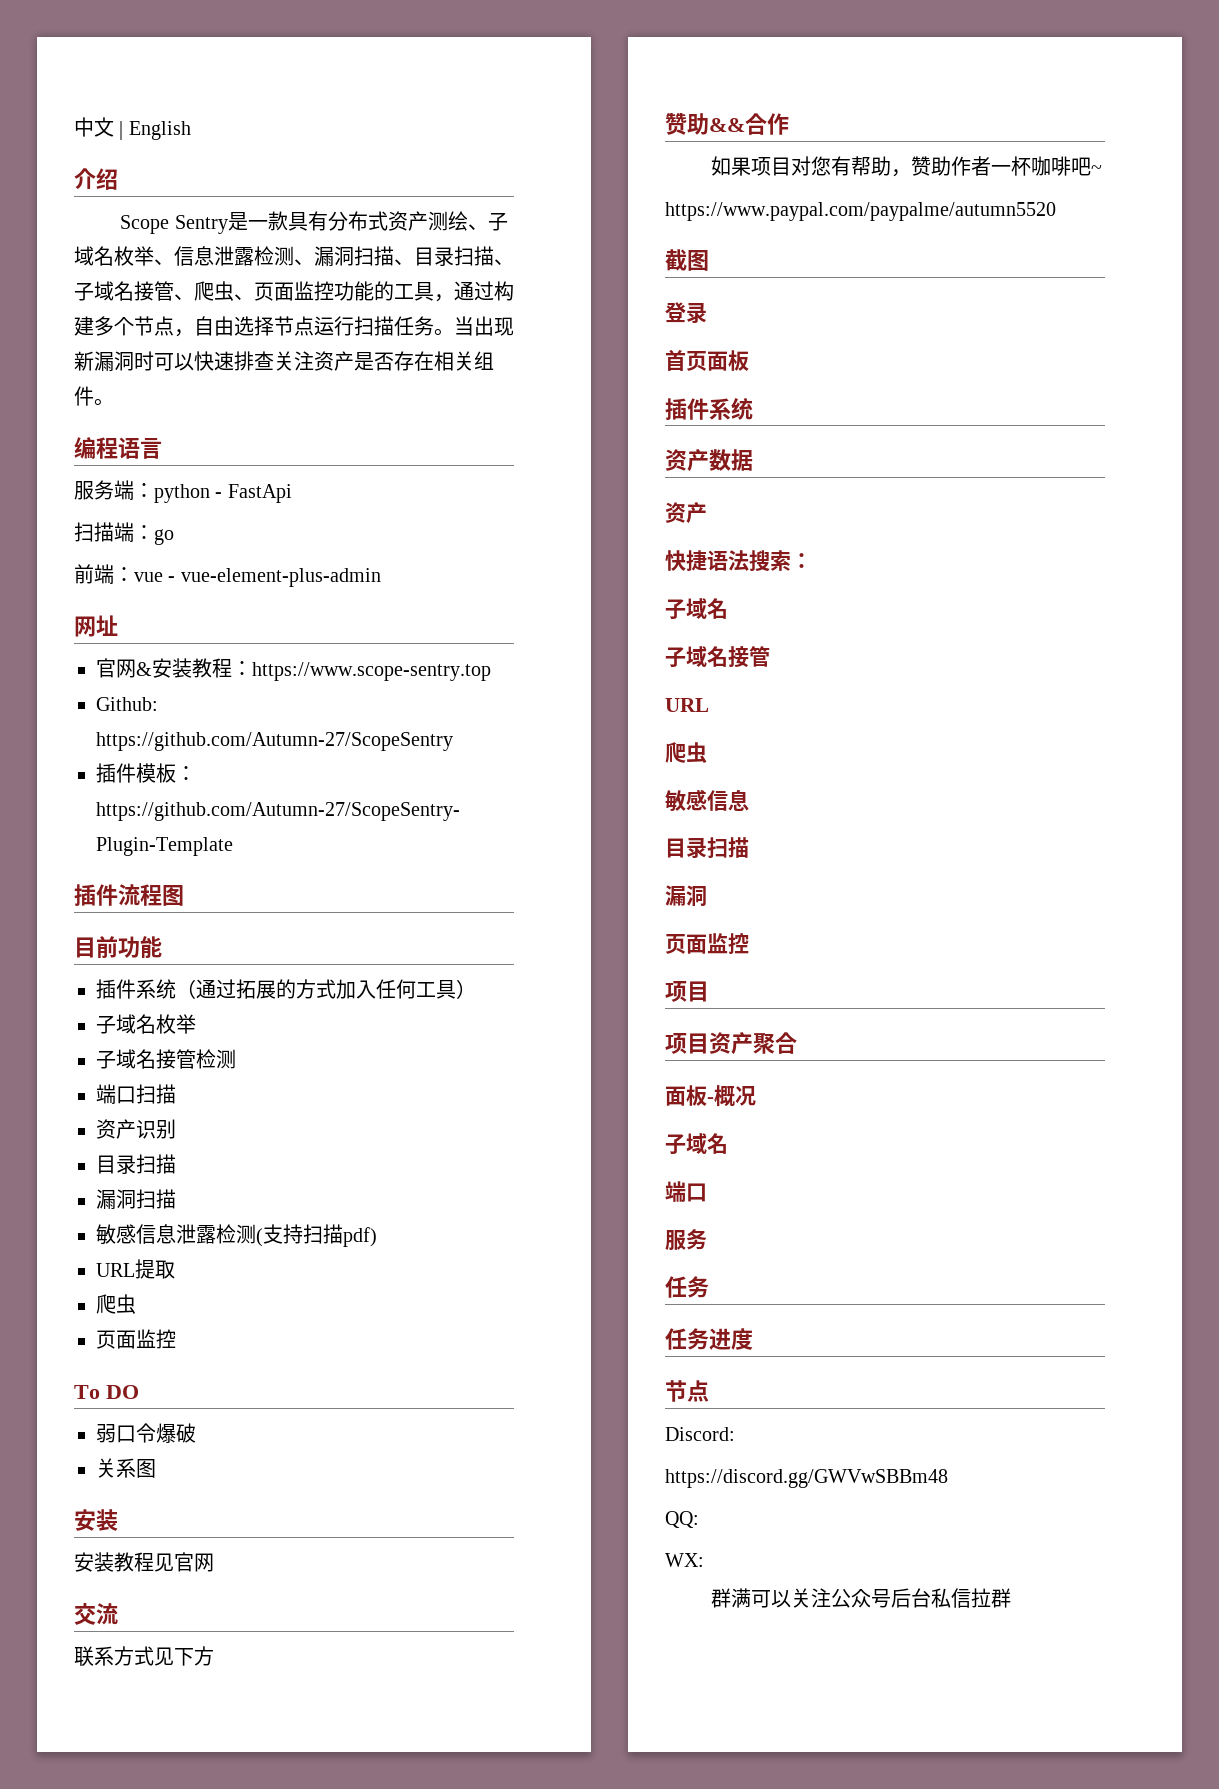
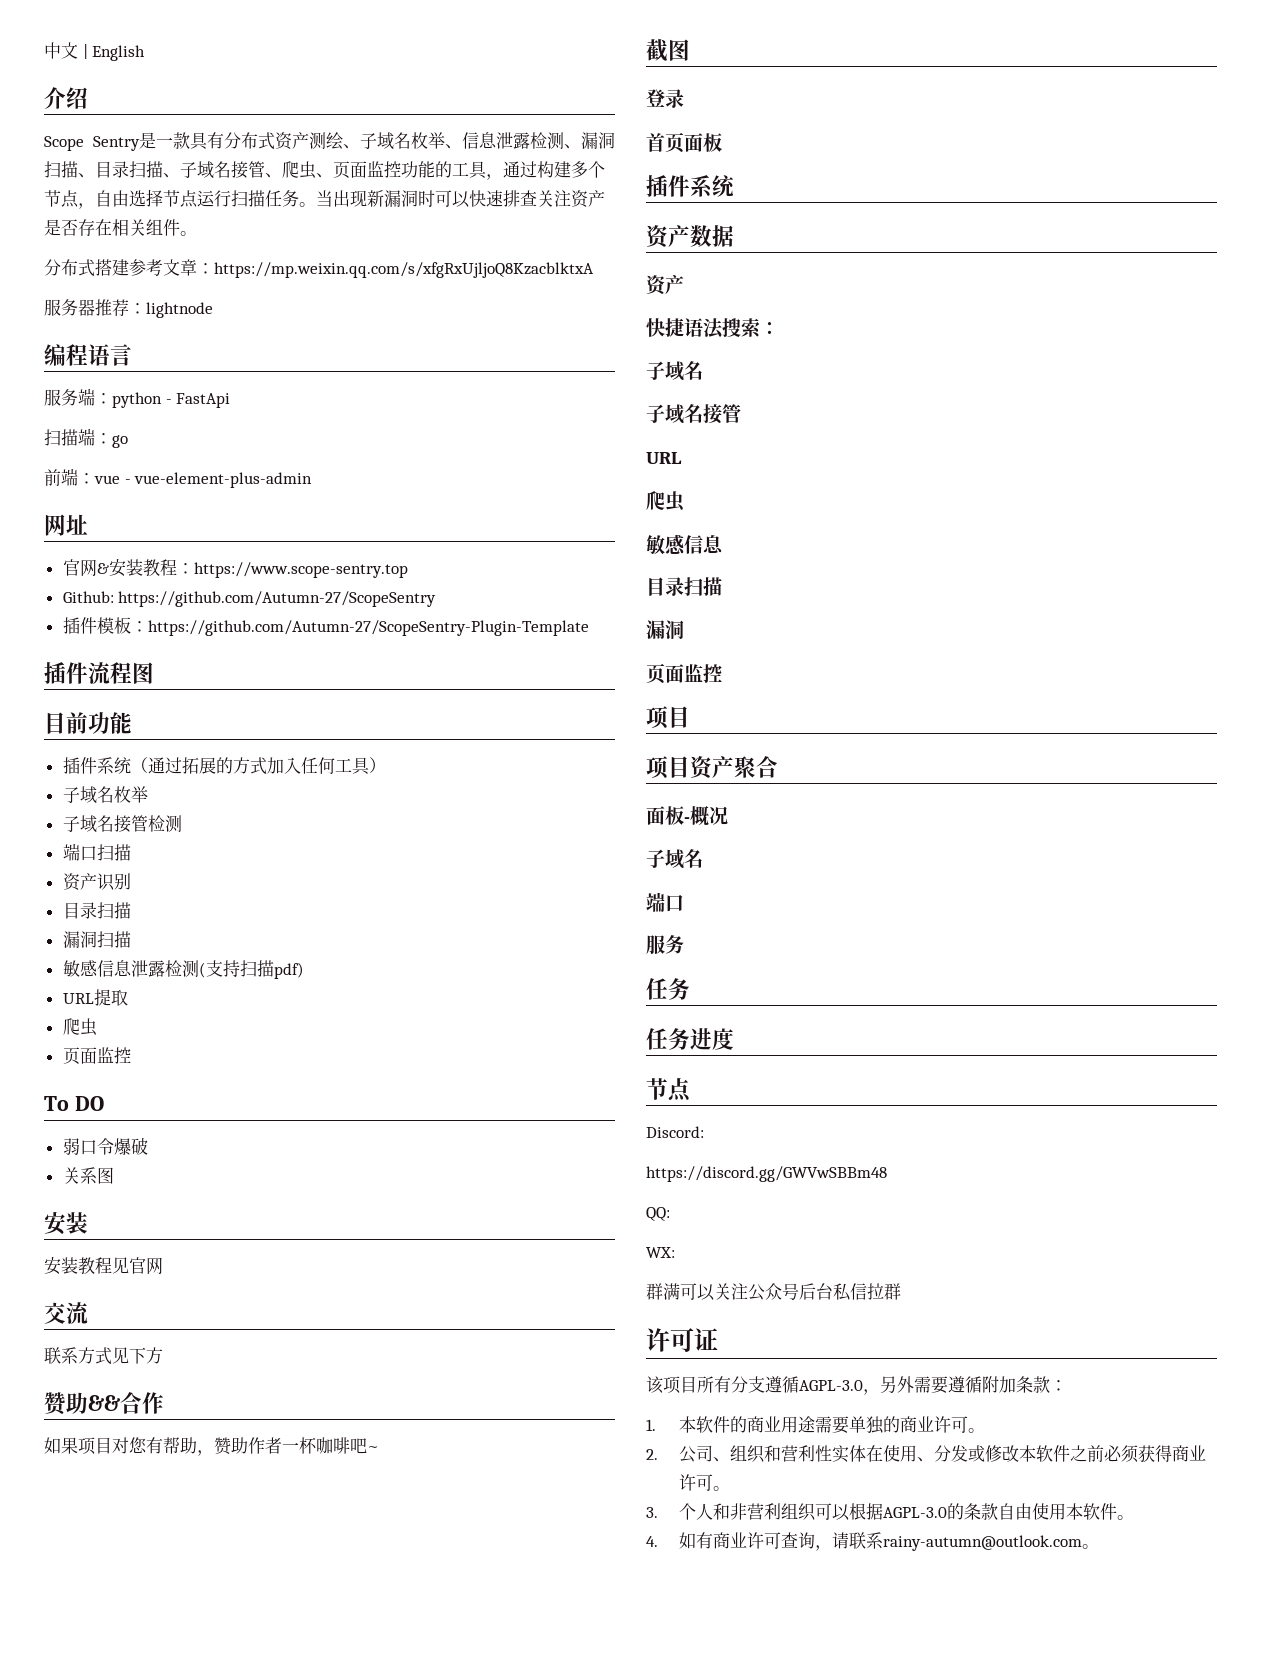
+ 分布式搭建参考文章：https://mp.weixin.qq.com/s/xfgRxUjljoQ8KzacblktxA
+ 服务器推荐：lightnode
- https://www.paypal.com/paypalme/autumn5520
+ 许可证
+ 该项目所有分支遵循AGPL-3.0，另外需要遵循附加条款：
+ 1.本软件的商业用途需要单独的商业许可。
+ 2.公司、组织和营利性实体在使用、分发或修改本软件之前必须获得商业许可。
+ 3.个人和非营利组织可以根据AGPL-3.0的条款自由使用本软件。
+ 4.如有商业许可查询，请联系rainy-autumn@outlook.com。

